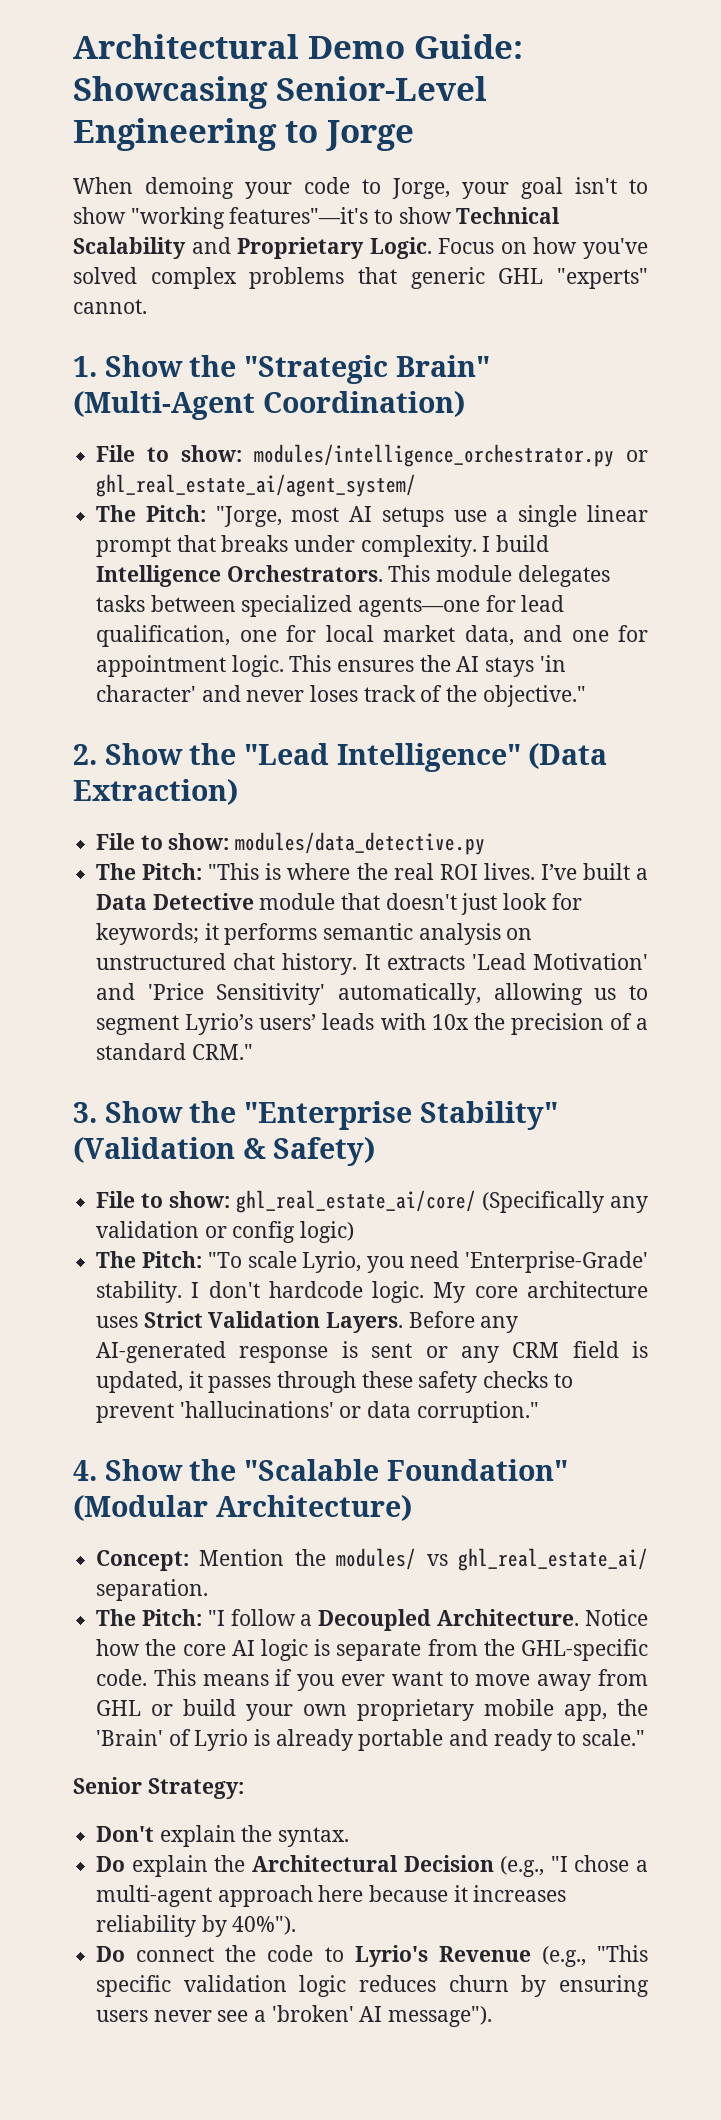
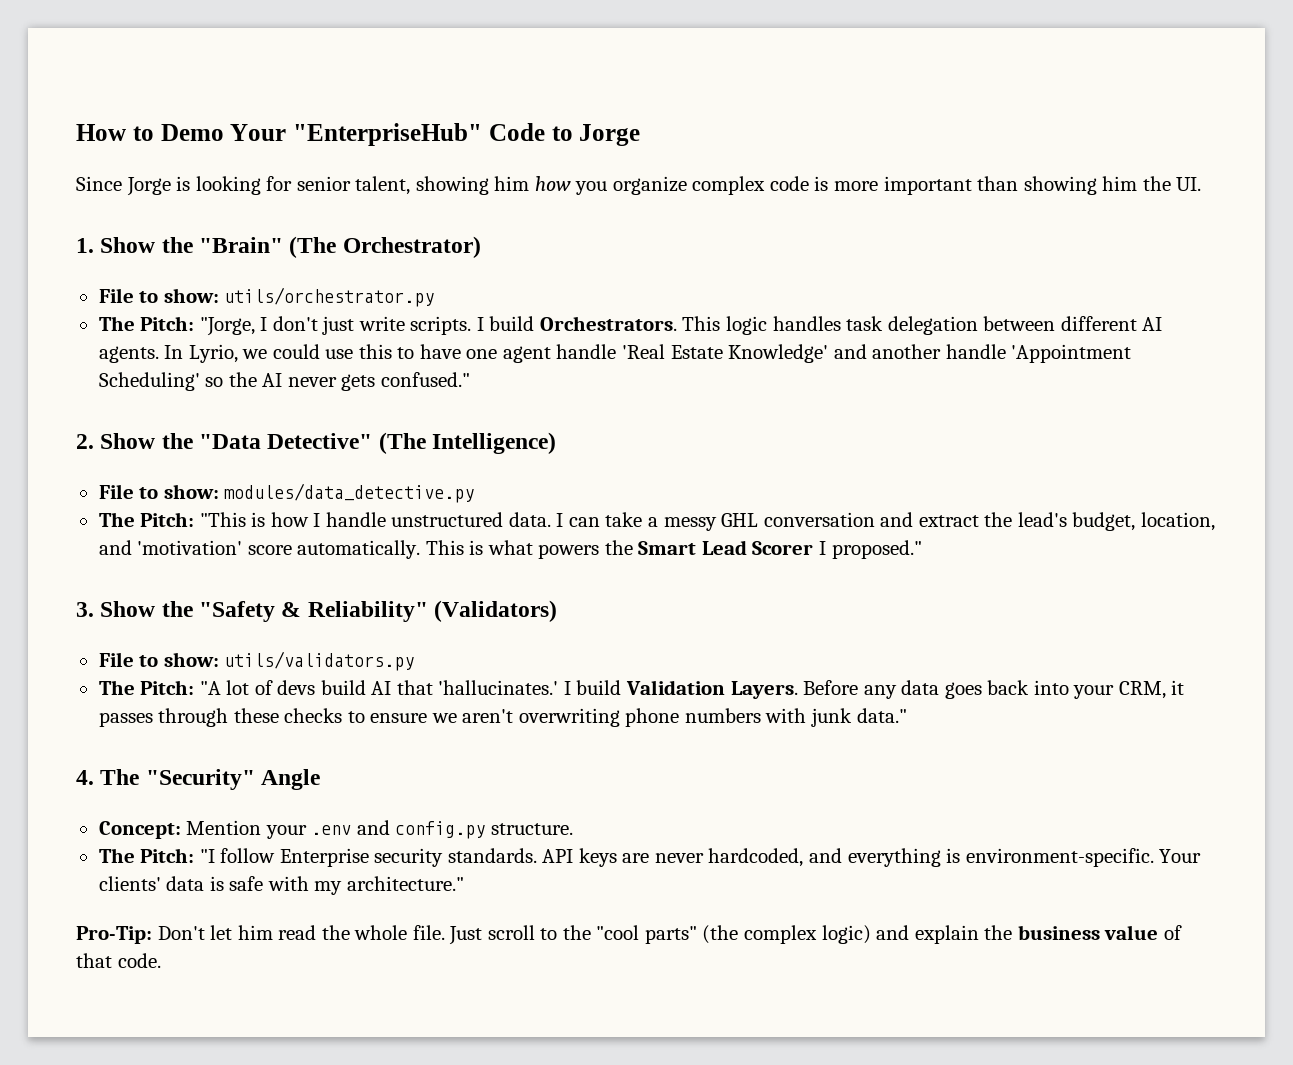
- Architectural Demo Guide: Showcasing Senior-Level Engineering to Jorge
- When demoing your code to Jorge, your goal isn't to show "working features"—it's to show Technical Scalability and Proprietary Logic. Focus on how you've solved complex problems that generic GHL "experts" cannot.
+ How to Demo Your "EnterpriseHub" Code to Jorge
+ Since Jorge is looking for senior talent, showing him how you organize complex code is more important than showing him the UI.
- 1. Show the "Strategic Brain" (Multi-Agent Coordination)
- File to show: modules/intelligence_orchestrator.py or ghl_real_estate_ai/agent_system/
+ 1. Show the "Brain" (The Orchestrator)
+ File to show: utils/orchestrator.py
- The Pitch: "Jorge, most AI setups use a single linear prompt that breaks under complexity. I build Intelligence Orchestrators.
+ The Pitch: "Jorge, I don't just write scripts. I build Orchestrators.
- This module delegates tasks between specialized agents—one for lead qualification, one for local market data, and one for appointment logic. This ensures the AI stays 'in character' and never loses track of the objective."
+ This logic handles task delegation between different AI agents. In Lyrio, we could use this to have one agent handle 'Real Estate Knowledge' and another handle 'Appointment Scheduling' so the AI never gets confused."
- 2. Show the "Lead Intelligence" (Data Extraction)
+ 2. Show the "Data Detective" (The Intelligence)
- The Pitch: "This is where the real ROI lives. I’ve built a Data Detective module that doesn't just look for keywords; it performs semantic analysis on unstructured chat history. It extracts 'Lead Motivation' and 'Price Sensitivity' automatically, allowing us to segment Lyrio’s users’ leads with 10x the precision of a standard CRM."
- 3. Show the "Enterprise Stability" (Validation & Safety)
- File to show: ghl_real_estate_ai/core/ (Specifically any validation or config logic)
- The Pitch: "To scale Lyrio, you need 'Enterprise-Grade' stability. I don't hardcode logic. My core architecture uses Strict Validation Layers. Before any AI-generated response is sent or any CRM field is updated, it passes through these safety checks to prevent 'hallucinations' or data corruption."
- 4. Show the "Scalable Foundation" (Modular Architecture)
- Concept: Mention the modules/ vs ghl_real_estate_ai/ separation.
- The Pitch: "I follow a Decoupled Architecture. Notice how the core AI logic is separate from the GHL-specific code. This means if you ever want to move away from GHL or build your own proprietary mobile app, the 'Brain' of Lyrio is already portable and ready to scale."
- Senior Strategy:
- Don't explain the syntax.
- Do explain the Architectural Decision (e.g., "I chose a multi-agent approach here because it increases reliability by 40%").
- Do connect the code to Lyrio's Revenue (e.g., "This specific validation logic reduces churn by ensuring users never see a 'broken' AI message").
+ The Pitch: "This is how I handle unstructured data. I can take a messy GHL conversation and extract the lead's budget, location, and 'motivation' score automatically. This is what powers the Smart Lead Scorer I proposed."
+ 3. Show the "Safety & Reliability" (Validators)
+ File to show: utils/validators.py
+ The Pitch: "A lot of devs build AI that 'hallucinates.' I build Validation Layers. Before any data goes back into your CRM, it passes through these checks to ensure we aren't overwriting phone numbers with junk data."
+ 4. The "Security" Angle
+ Concept: Mention your .env and config.py structure.
+ The Pitch: "I follow Enterprise security standards. API keys are never hardcoded, and everything is environment-specific. Your clients' data is safe with my architecture."
+ Pro-Tip: Don't let him read the whole file. Just scroll to the "cool parts" (the complex logic) and explain the business value of that code.

